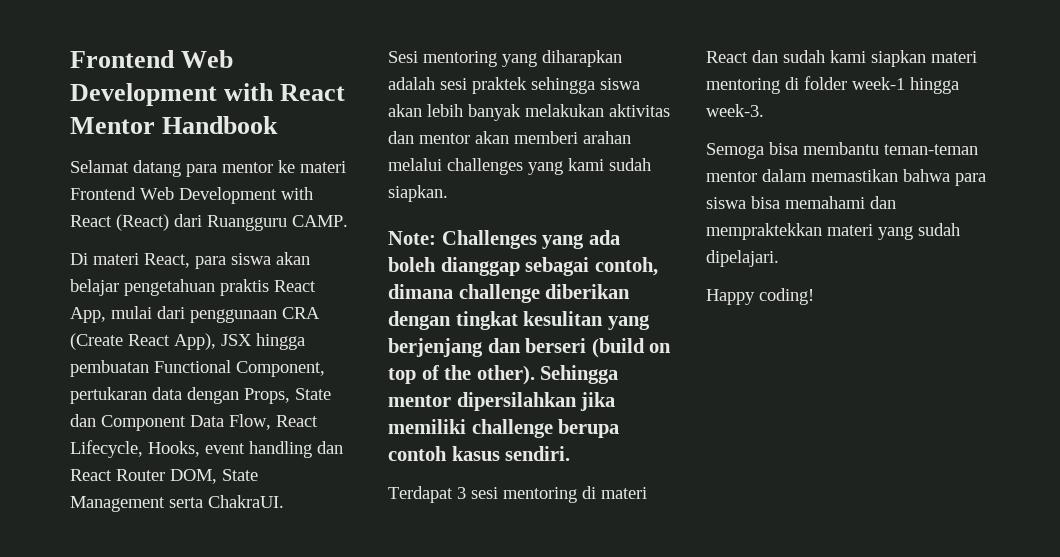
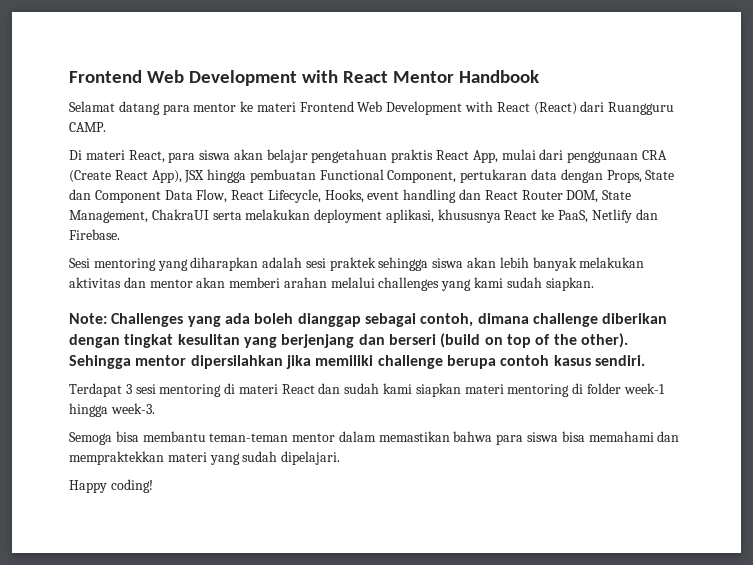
- Di materi React, para siswa akan belajar pengetahuan praktis React App, mulai dari penggunaan CRA (Create React App), JSX hingga pembuatan Functional Component, pertukaran data dengan Props, State dan Component Data Flow, React Lifecycle, Hooks, event handling dan React Router DOM, State Management serta ChakraUI.
+ Di materi React, para siswa akan belajar pengetahuan praktis React App, mulai dari penggunaan CRA (Create React App), JSX hingga pembuatan Functional Component, pertukaran data dengan Props, State dan Component Data Flow, React Lifecycle, Hooks, event handling dan React Router DOM, State Management, ChakraUI serta melakukan deployment aplikasi, khususnya React ke PaaS, Netlify dan Firebase.

